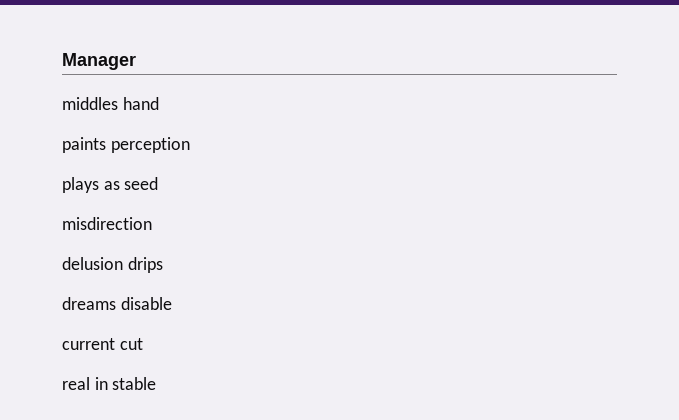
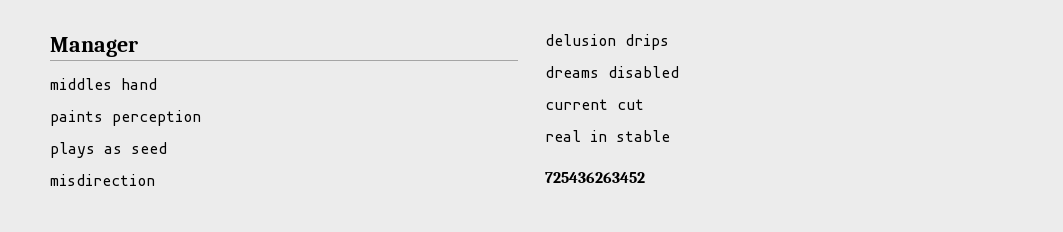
- dreams disable
+ dreams disabled
+ 725436263452

